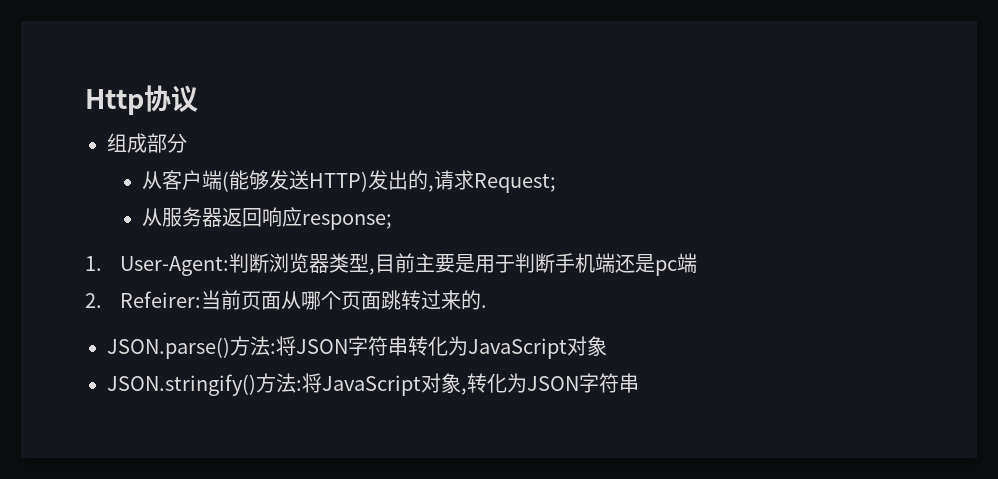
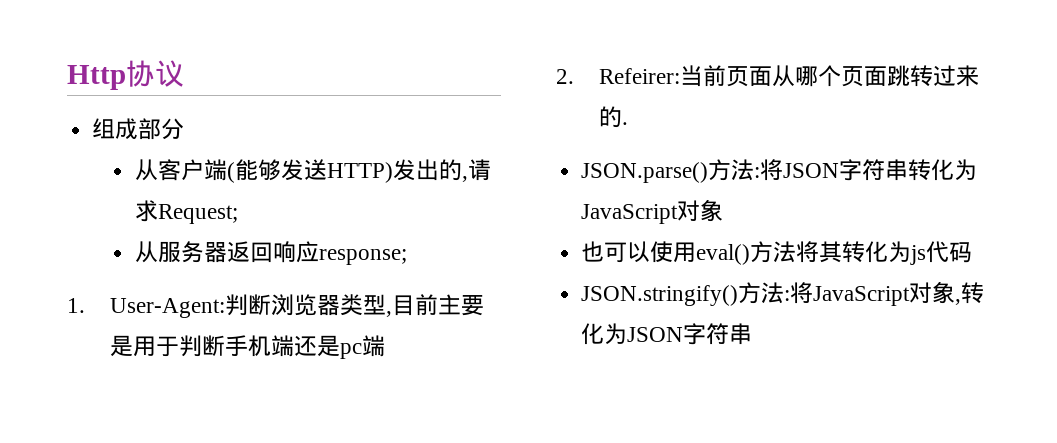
+ 也可以使用eval()方法将其转化为js代码

